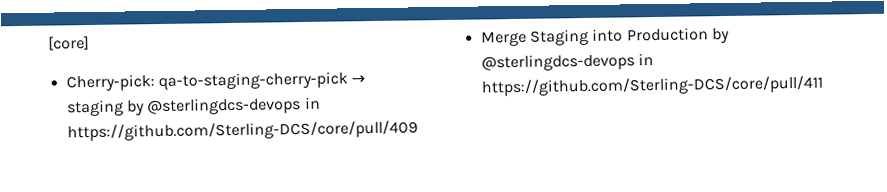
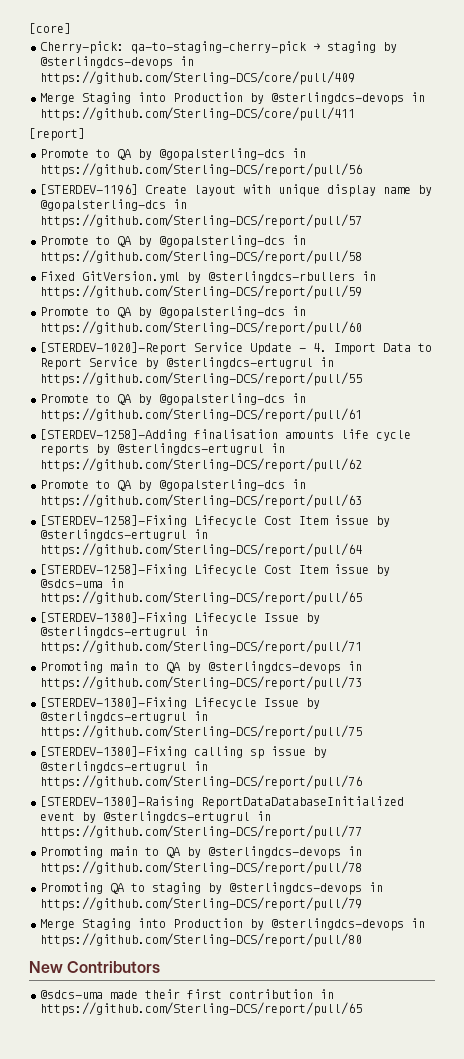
+ [report]
+ Promote to QA by @gopalsterling-dcs in https://github.com/Sterling-DCS/report/pull/56
+ [STERDEV-1196] Create layout with unique display name by @gopalsterling-dcs in https://github.com/Sterling-DCS/report/pull/57
+ Promote to QA by @gopalsterling-dcs in https://github.com/Sterling-DCS/report/pull/58
+ Fixed GitVersion.yml by @sterlingdcs-rbullers in https://github.com/Sterling-DCS/report/pull/59
+ Promote to QA by @gopalsterling-dcs in https://github.com/Sterling-DCS/report/pull/60
+ [STERDEV-1020]-Report Service Update - 4. Import Data to Report Service by @sterlingdcs-ertugrul in https://github.com/Sterling-DCS/report/pull/55
+ Promote to QA by @gopalsterling-dcs in https://github.com/Sterling-DCS/report/pull/61
+ [STERDEV-1258]-Adding finalisation amounts life cycle reports by @sterlingdcs-ertugrul in https://github.com/Sterling-DCS/report/pull/62
+ Promote to QA by @gopalsterling-dcs in https://github.com/Sterling-DCS/report/pull/63
+ [STERDEV-1258]-Fixing Lifecycle Cost Item issue by @sterlingdcs-ertugrul in https://github.com/Sterling-DCS/report/pull/64
+ [STERDEV-1258]-Fixing Lifecycle Cost Item issue by @sdcs-uma in https://github.com/Sterling-DCS/report/pull/65
+ [STERDEV-1380]-Fixing Lifecycle Issue by @sterlingdcs-ertugrul in https://github.com/Sterling-DCS/report/pull/71
+ Promoting main to QA by @sterlingdcs-devops in https://github.com/Sterling-DCS/report/pull/73
+ [STERDEV-1380]-Fixing Lifecycle Issue by @sterlingdcs-ertugrul in https://github.com/Sterling-DCS/report/pull/75
+ [STERDEV-1380]-Fixing calling sp issue by @sterlingdcs-ertugrul in https://github.com/Sterling-DCS/report/pull/76
+ [STERDEV-1380]-Raising ReportDataDatabaseInitialized event by @sterlingdcs-ertugrul in https://github.com/Sterling-DCS/report/pull/77
+ Promoting main to QA by @sterlingdcs-devops in https://github.com/Sterling-DCS/report/pull/78
+ Promoting QA to staging by @sterlingdcs-devops in https://github.com/Sterling-DCS/report/pull/79
+ Merge Staging into Production by @sterlingdcs-devops in https://github.com/Sterling-DCS/report/pull/80
+ New Contributors
+ @sdcs-uma made their first contribution in https://github.com/Sterling-DCS/report/pull/65

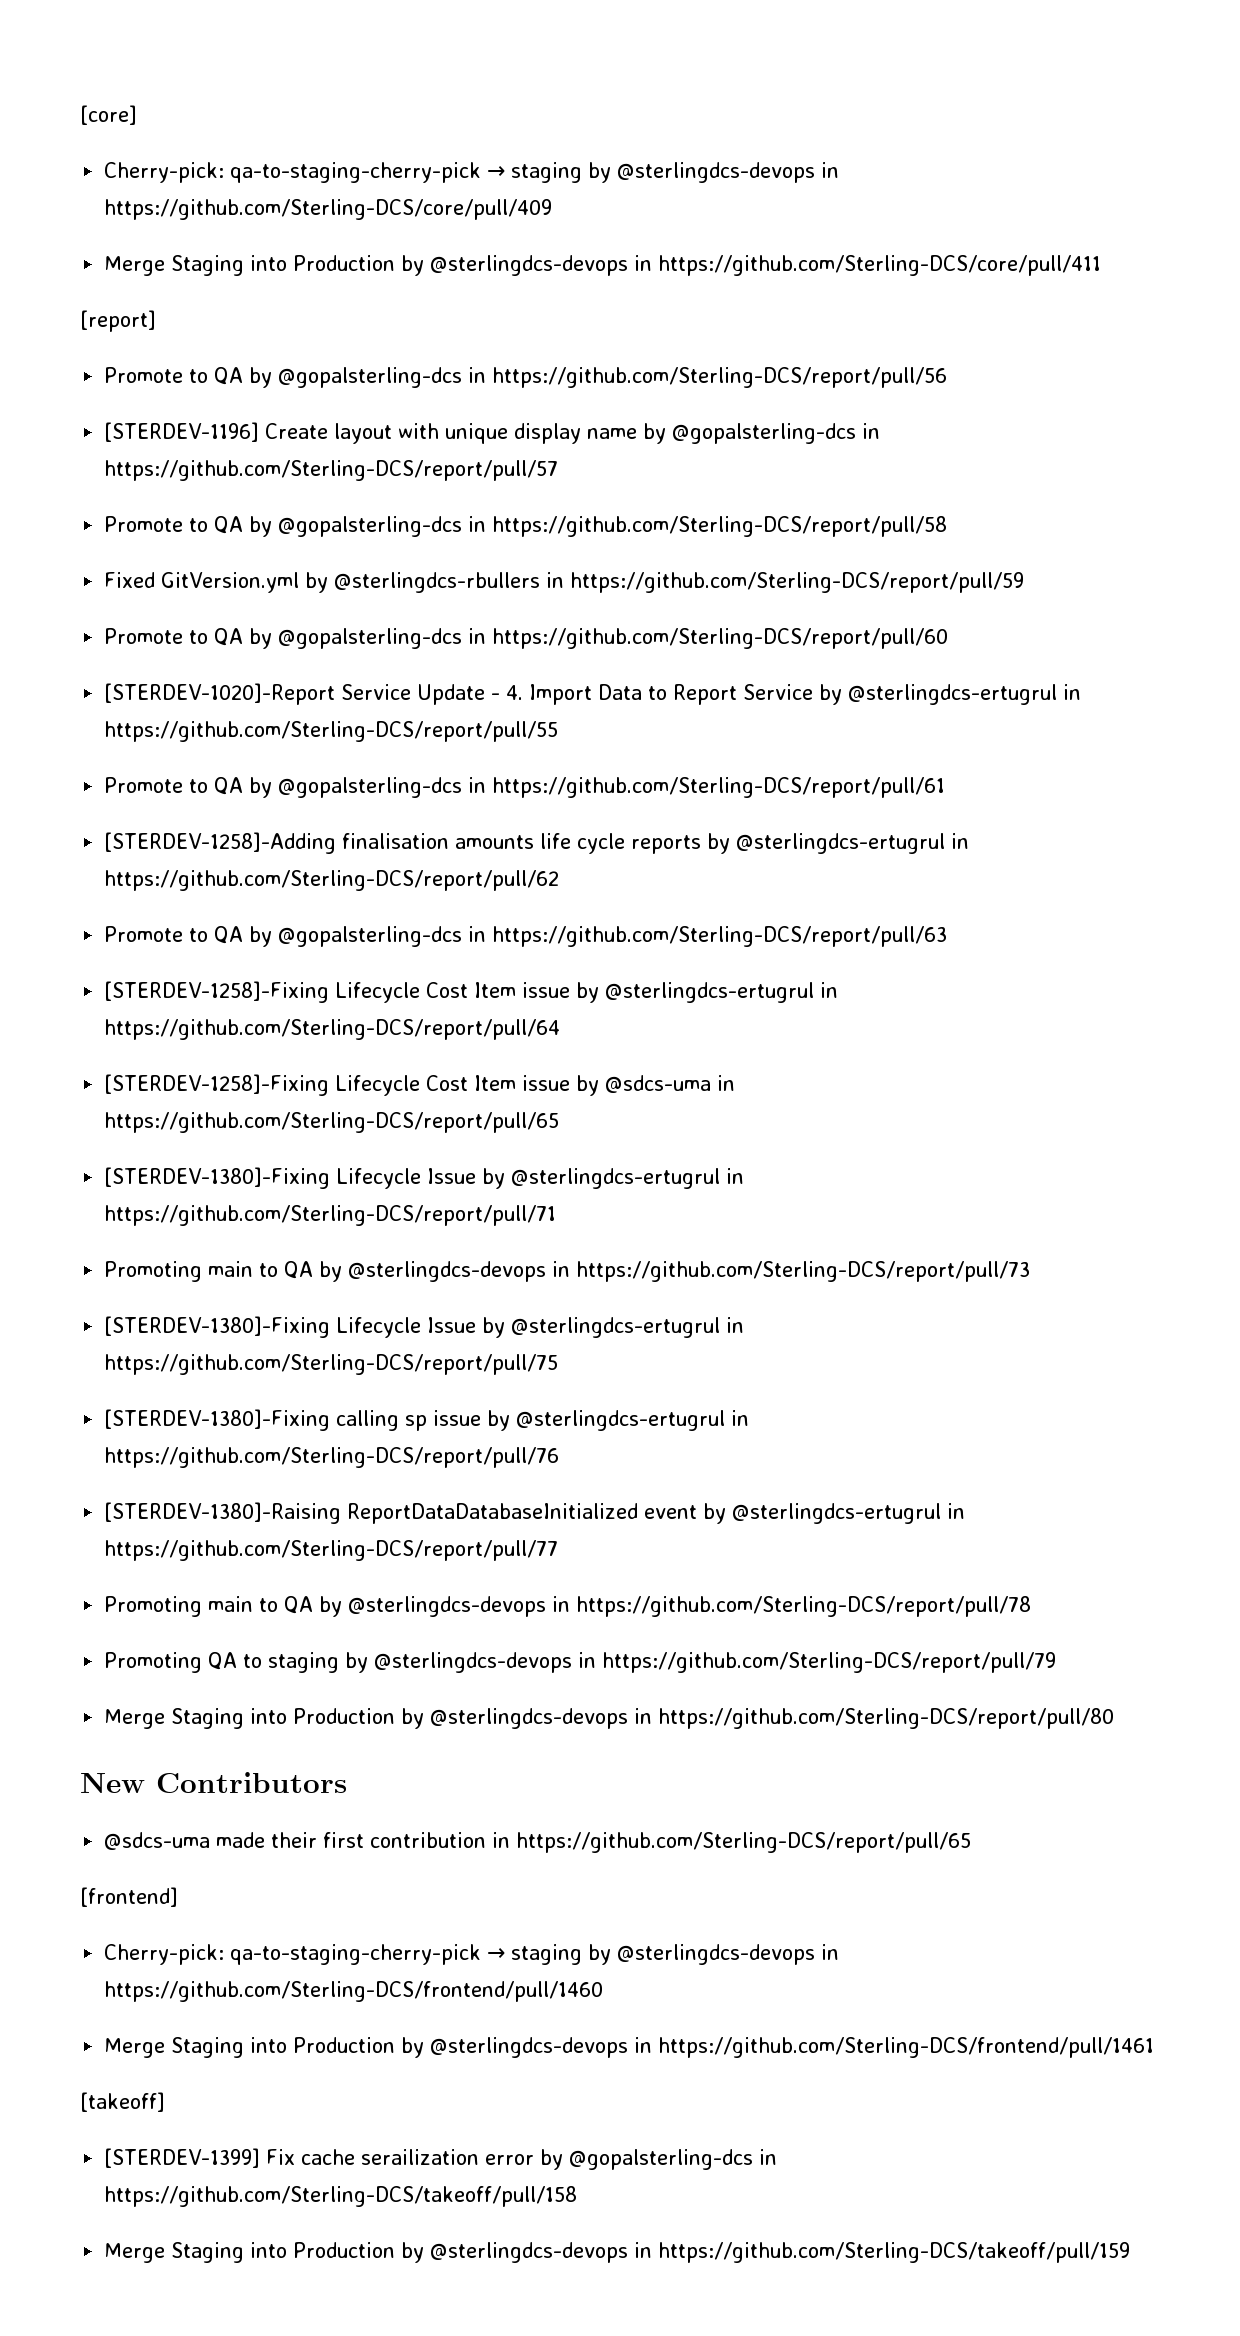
+ [frontend]
+ Cherry-pick: qa-to-staging-cherry-pick → staging by @sterlingdcs-devops in https://github.com/Sterling-DCS/frontend/pull/1460
+ Merge Staging into Production by @sterlingdcs-devops in https://github.com/Sterling-DCS/frontend/pull/1461
+ [takeoff]
+ [STERDEV-1399] Fix cache serailization error by @gopalsterling-dcs in https://github.com/Sterling-DCS/takeoff/pull/158
+ Merge Staging into Production by @sterlingdcs-devops in https://github.com/Sterling-DCS/takeoff/pull/159

